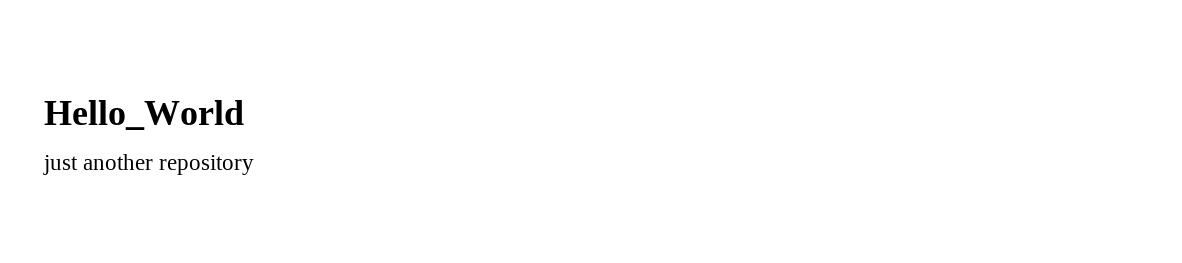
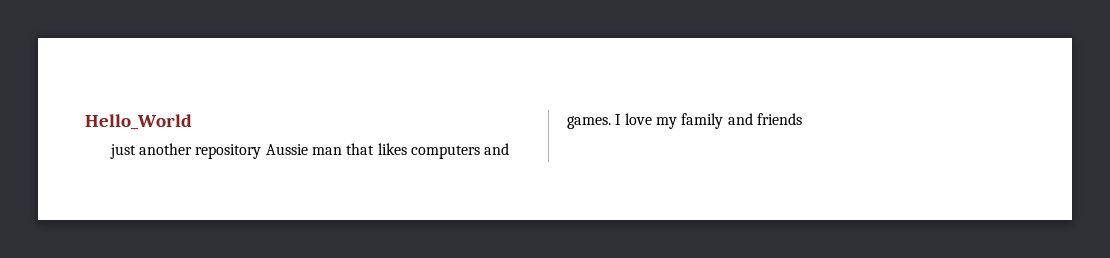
- just another repository
+ just another repository Aussie man that likes computers and games. I love my family and friends

